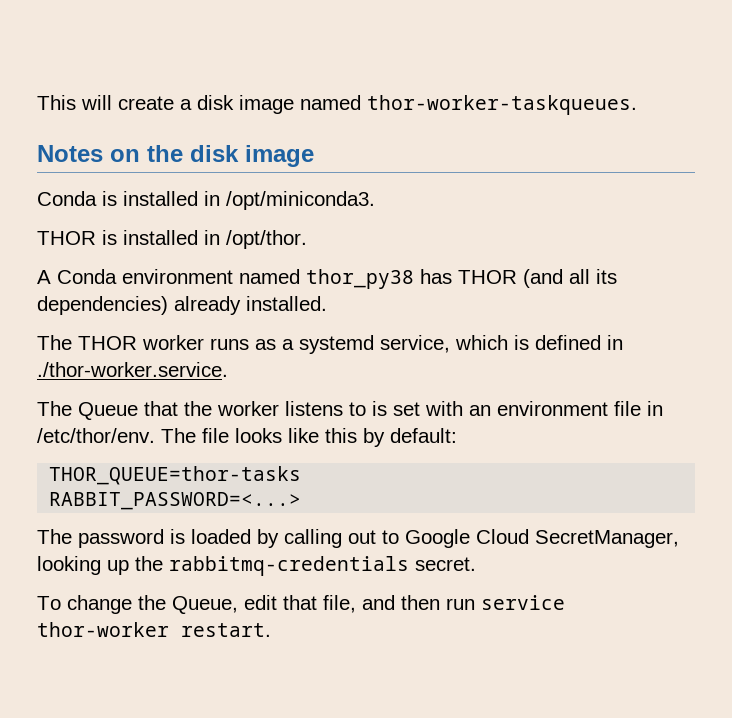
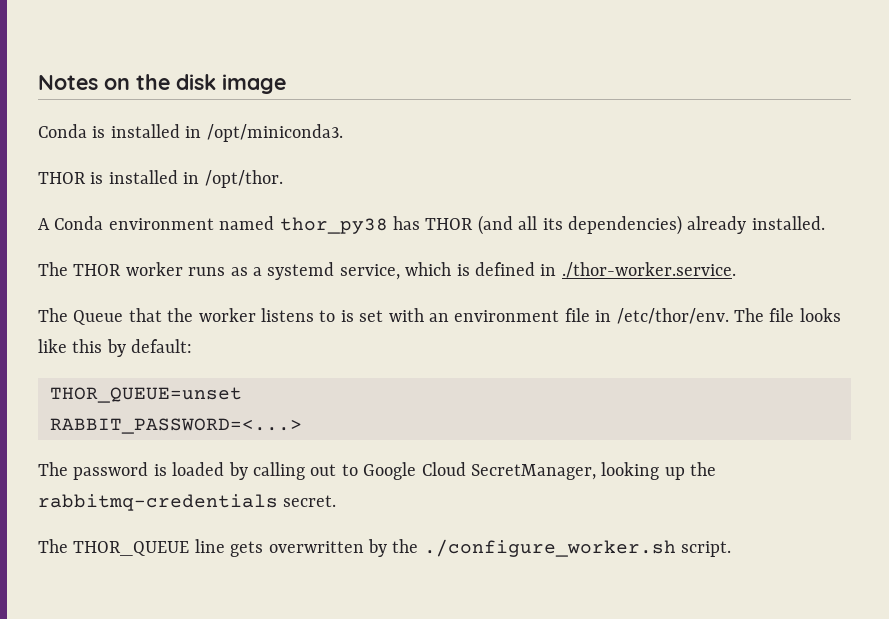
- This will create a disk image named thor-worker-taskqueues.
- THOR_QUEUE=thor-tasks
+ THOR_QUEUE=unset
- To change the Queue, edit that file, and then run service thor-worker restart.
+ The THOR_QUEUE line gets overwritten by the ./configure_worker.sh script.

